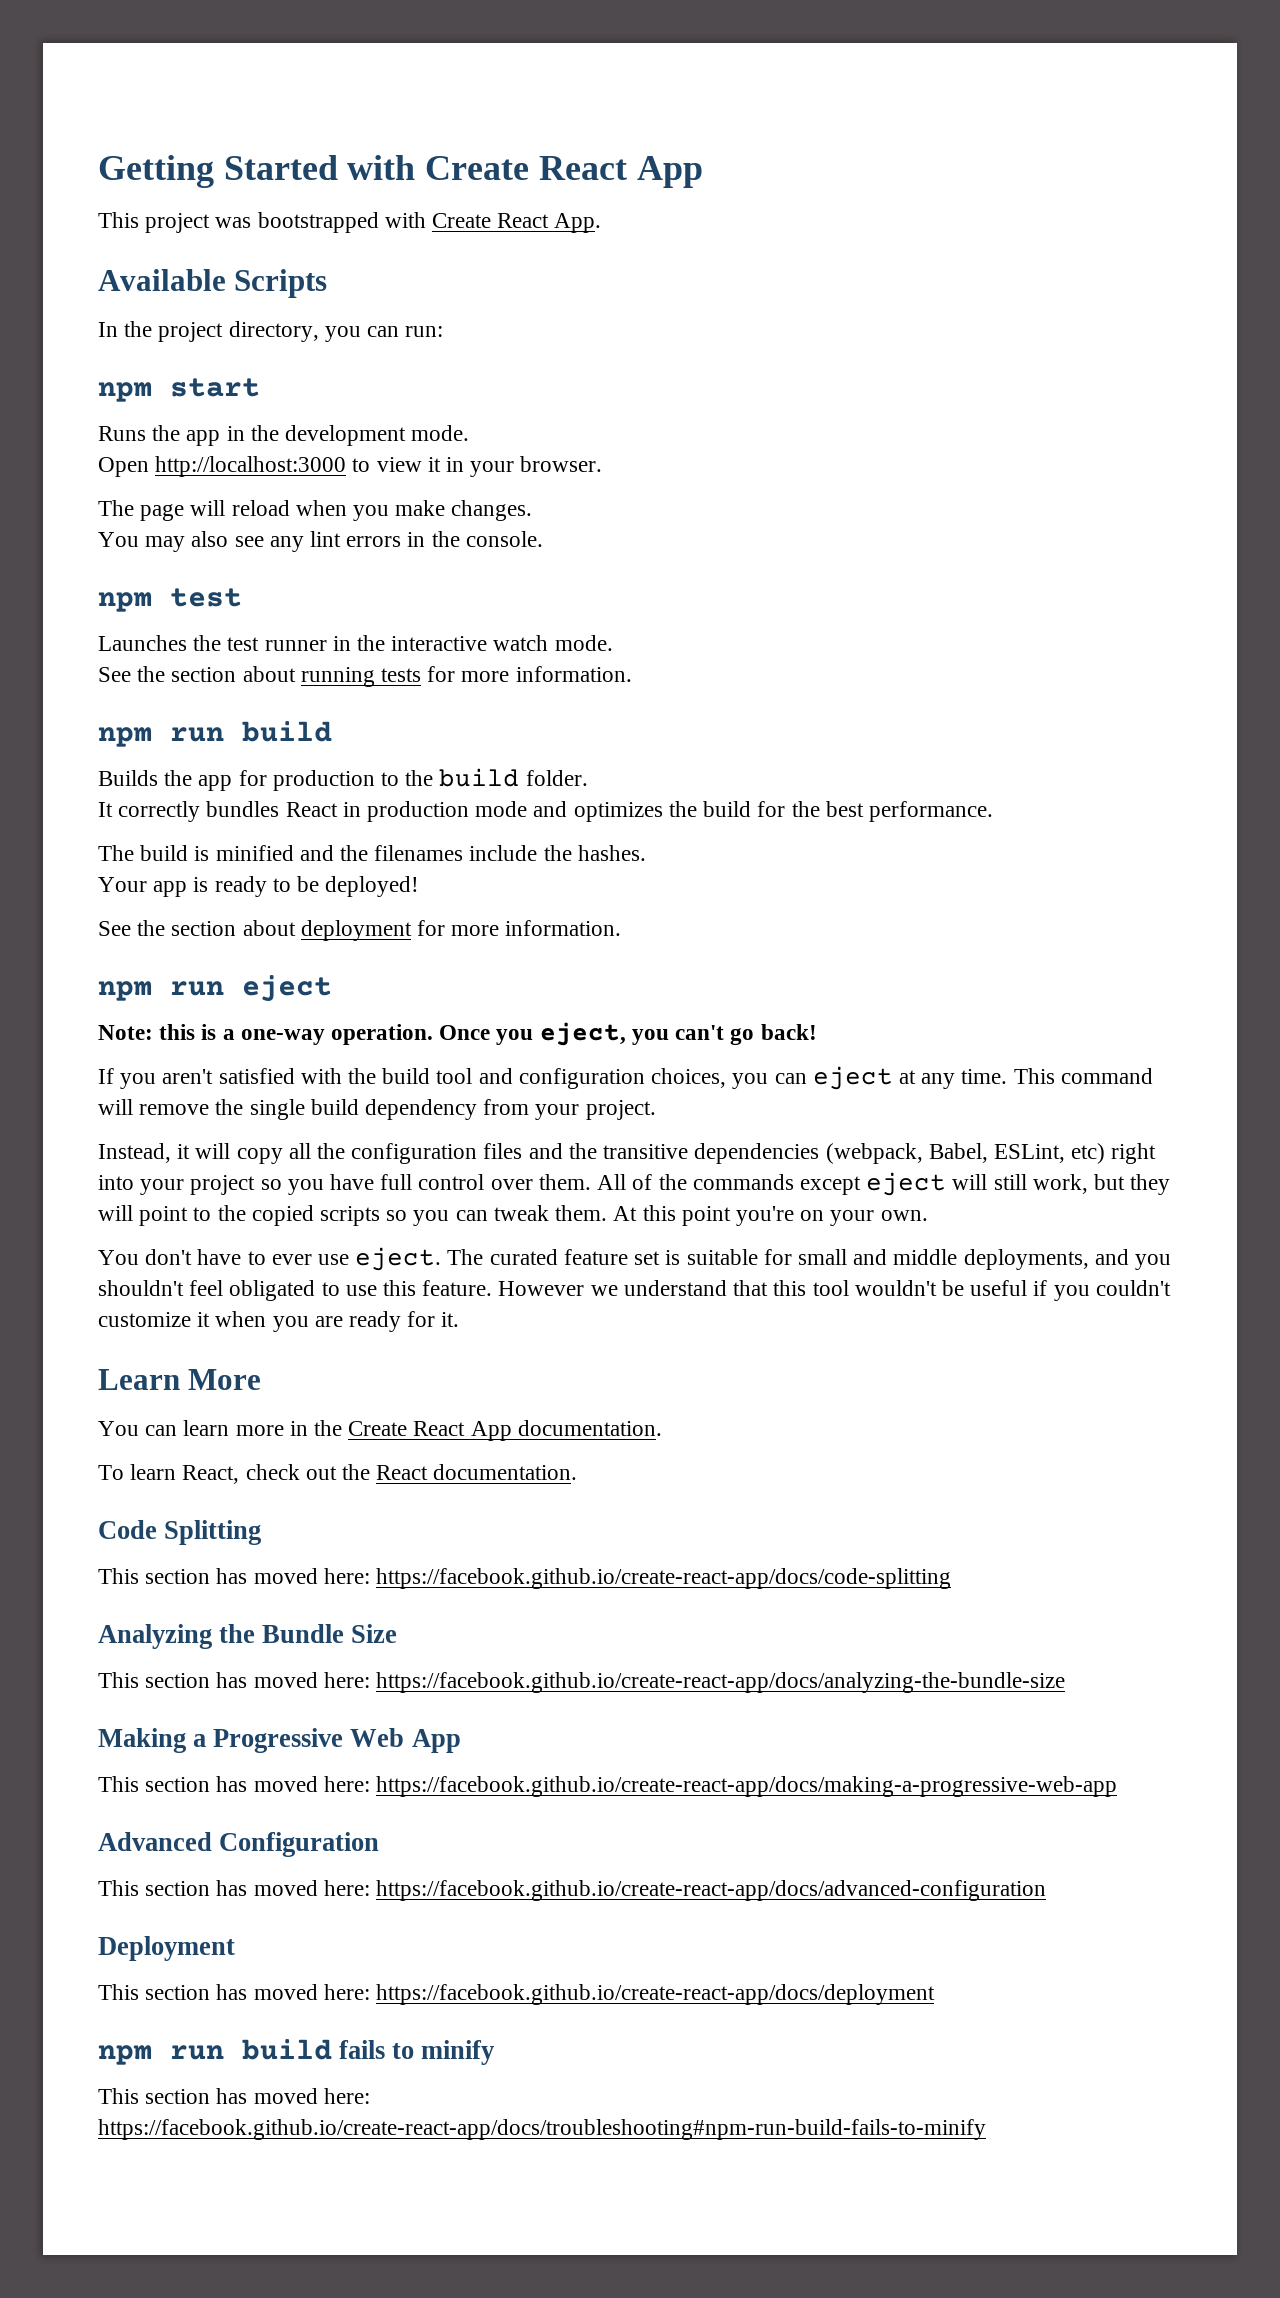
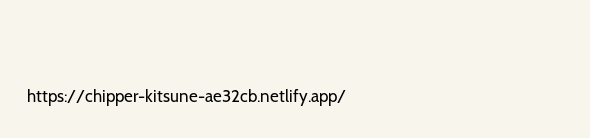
- Getting Started with Create React App
- This project was bootstrapped with Create React App.
- Available Scripts
- In the project directory, you can run:
- npm start
- Runs the app in the development mode.
- Open http://localhost:3000 to view it in your browser.
- The page will reload when you make changes.
- You may also see any lint errors in the console.
- npm test
- Launches the test runner in the interactive watch mode.
- See the section about running tests for more information.
- npm run build
- Builds the app for production to the build folder.
- It correctly bundles React in production mode and optimizes the build for the best performance.
- The build is minified and the filenames include the hashes.
- Your app is ready to be deployed!
- See the section about deployment for more information.
- npm run eject
- Note: this is a one-way operation. Once you eject, you can't go back!
- If you aren't satisfied with the build tool and configuration choices, you can eject at any time. This command will remove the single build dependency from your project.
- Instead, it will copy all the configuration files and the transitive dependencies (webpack, Babel, ESLint, etc) right into your project so you have full control over them. All of the commands except eject will still work, but they will point to the copied scripts so you can tweak them. At this point you're on your own.
- You don't have to ever use eject. The curated feature set is suitable for small and middle deployments, and you shouldn't feel obligated to use this feature. However we understand that this tool wouldn't be useful if you couldn't customize it when you are ready for it.
- Learn More
- You can learn more in the Create React App documentation.
- To learn React, check out the React documentation.
- Code Splitting
- This section has moved here: https://facebook.github.io/create-react-app/docs/code-splitting
- Analyzing the Bundle Size
- This section has moved here: https://facebook.github.io/create-react-app/docs/analyzing-the-bundle-size
- Making a Progressive Web App
- This section has moved here: https://facebook.github.io/create-react-app/docs/making-a-progressive-web-app
- Advanced Configuration
- This section has moved here: https://facebook.github.io/create-react-app/docs/advanced-configuration
- Deployment
- This section has moved here: https://facebook.github.io/create-react-app/docs/deployment
- npm run build fails to minify
- This section has moved here: https://facebook.github.io/create-react-app/docs/troubleshooting#npm-run-build-fails-to-minify
+ https://chipper-kitsune-ae32cb.netlify.app/

